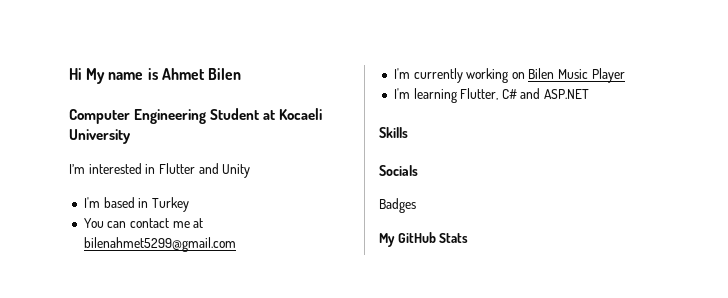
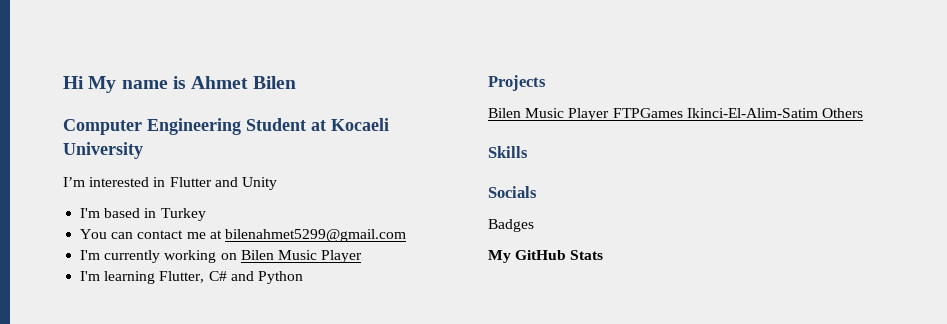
- I'm learning Flutter, C# and ASP.NET
+ I'm learning Flutter, C# and Python
+ Projects
+ Bilen Music Player FTPGames Ikinci-El-Alim-Satim Others

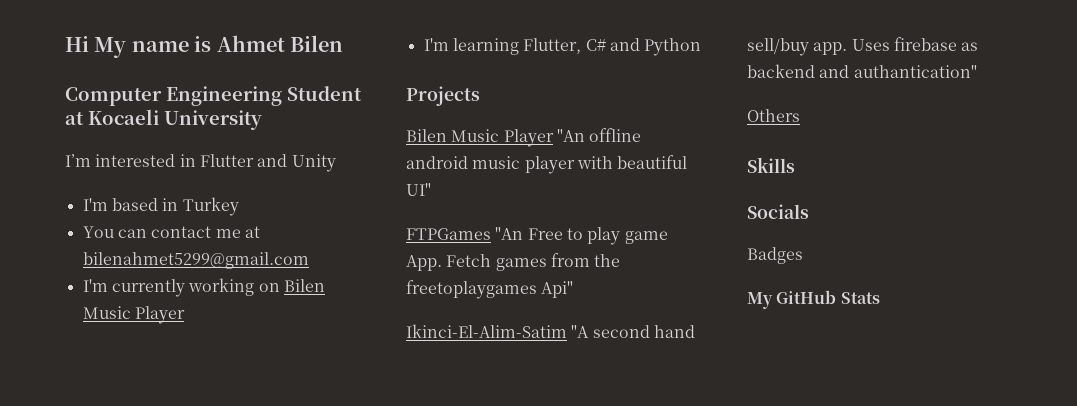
- Bilen Music Player FTPGames Ikinci-El-Alim-Satim Others
+ Bilen Music Player "An offline android music player with beautiful UI"
+ FTPGames "An Free to play game App. Fetch games from the freetoplaygames Api"
+ Ikinci-El-Alim-Satim "A second hand sell/buy app. Uses firebase as backend and authantication"
+ Others

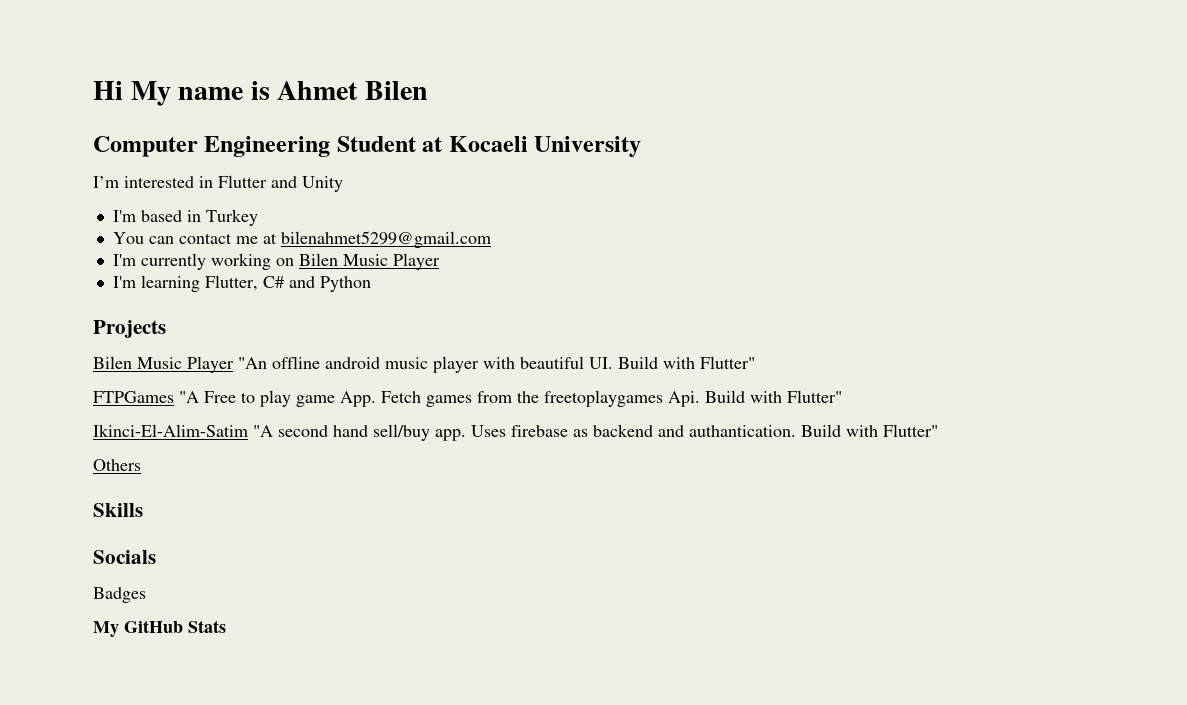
- Bilen Music Player "An offline android music player with beautiful UI"
+ Bilen Music Player "An offline android music player with beautiful UI. Build with Flutter"
- FTPGames "An Free to play game App. Fetch games from the freetoplaygames Api"
+ FTPGames "A Free to play game App. Fetch games from the freetoplaygames Api. Build with Flutter"
- Uses firebase as backend and authantication"
+ Uses firebase as backend and authantication. Build with Flutter"

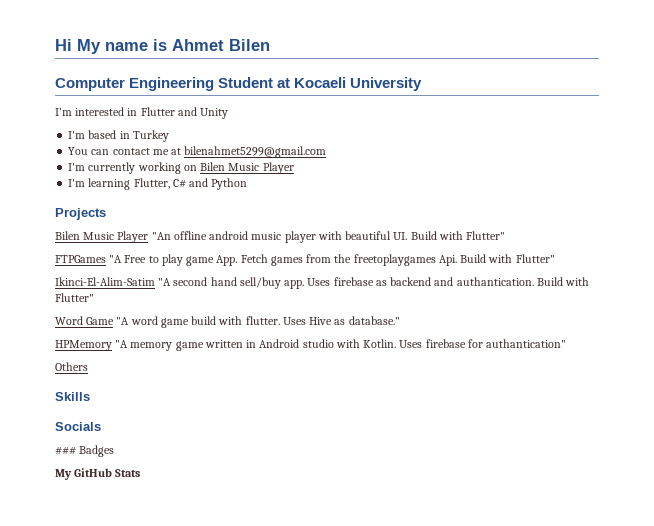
+ Word Game "A word game build with flutter. Uses Hive as database."
+ HPMemory "A memory game written in Android studio with Kotlin. Uses firebase for authantication"
- Badges
+ ### Badges

